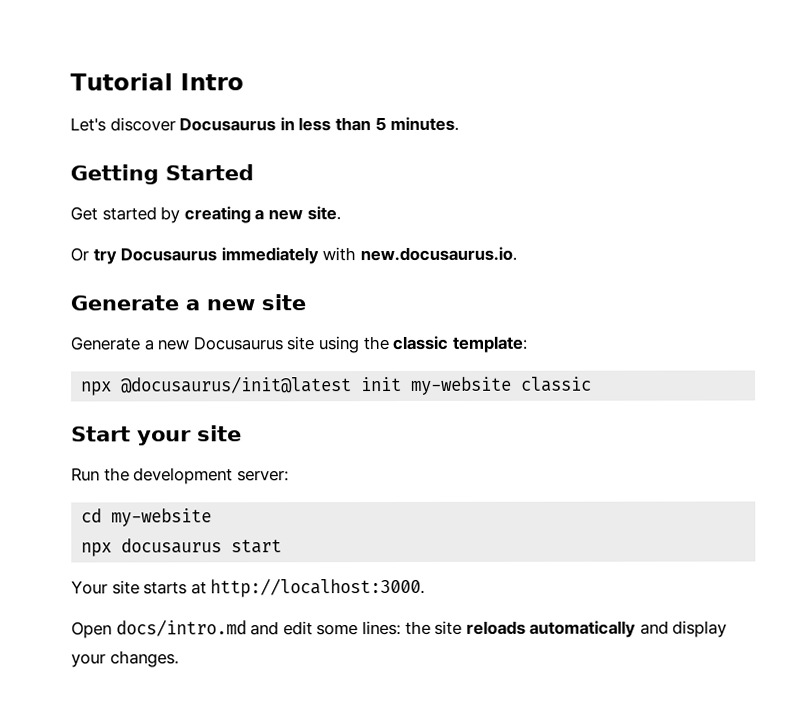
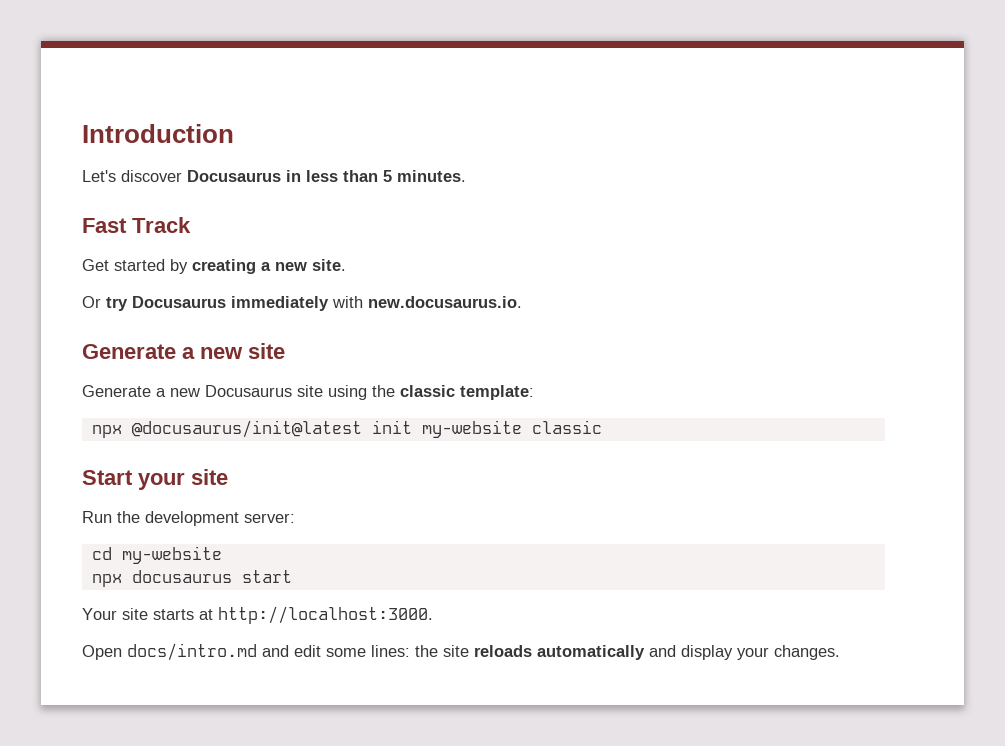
- Tutorial Intro
+ Introduction
- Getting Started
+ Fast Track

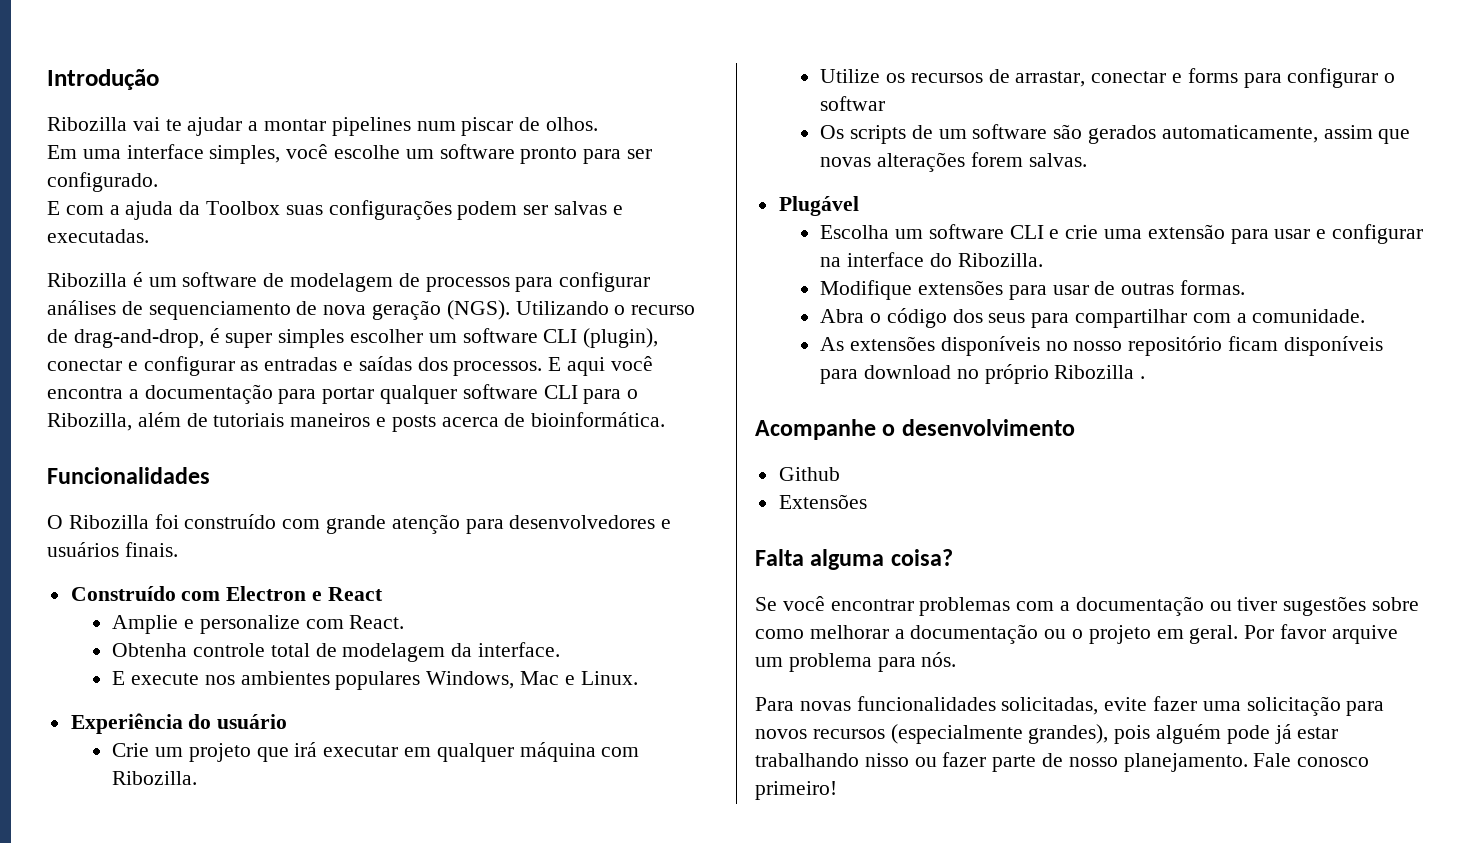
- Introduction
- Let's discover Docusaurus in less than 5 minutes.
- Fast Track
- Get started by creating a new site.
- Or try Docusaurus immediately with new.docusaurus.io.
- Generate a new site
- Generate a new Docusaurus site using the classic template:
- npx @docusaurus/init@latest init my-website classic
- Start your site
- Run the development server:
- cd my-website
- npx docusaurus start
- Your site starts at http://localhost:3000.
- Open docs/intro.md and edit some lines: the site reloads automatically and display your changes.
+ Introdução
+ Ribozilla vai te ajudar a montar pipelines num piscar de olhos.
+ Em uma interface simples, você escolhe um software pronto para ser configurado.
+ E com a ajuda da Toolbox suas configurações podem ser salvas e executadas.
+ Ribozilla é um software de modelagem de processos para configurar análises de sequenciamento de nova geração (NGS). Utilizando o recurso de drag-and-drop, é super simples escolher um software CLI (plugin), conectar e configurar as entradas e saídas dos processos. E aqui você encontra a documentação para portar qualquer software CLI para o Ribozilla, além de tutoriais maneiros e posts acerca de bioinformática.
+ Funcionalidades
+ O Ribozilla foi construído com grande atenção para desenvolvedores e usuários finais.
+ Construído com Electron e React
+ Amplie e personalize com React.
+ Obtenha controle total de modelagem da interface.
+ E execute nos ambientes populares Windows, Mac e Linux.
+ Experiência do usuário
+ Crie um projeto que irá executar em qualquer máquina com Ribozilla.
+ Utilize os recursos de arrastar, conectar e forms para configurar o softwar
+ Os scripts de um software são gerados automaticamente, assim que novas alterações forem salvas.
+ Plugável
+ Escolha um software CLI e crie uma extensão para usar e configurar na interface do Ribozilla.
+ Modifique extensões para usar de outras formas.
+ Abra o código dos seus para compartilhar com a comunidade.
+ As extensões disponíveis no nosso repositório ficam disponíveis para download no próprio Ribozilla .
+ Acompanhe o desenvolvimento
+ Github
+ Extensões
+ Falta alguma coisa?
+ Se você encontrar problemas com a documentação ou tiver sugestões sobre como melhorar a documentação ou o projeto em geral. Por favor arquive um problema para nós.
+ Para novas funcionalidades solicitadas, evite fazer uma solicitação para novos recursos (especialmente grandes), pois alguém pode já estar trabalhando nisso ou fazer parte de nosso planejamento. Fale conosco primeiro!

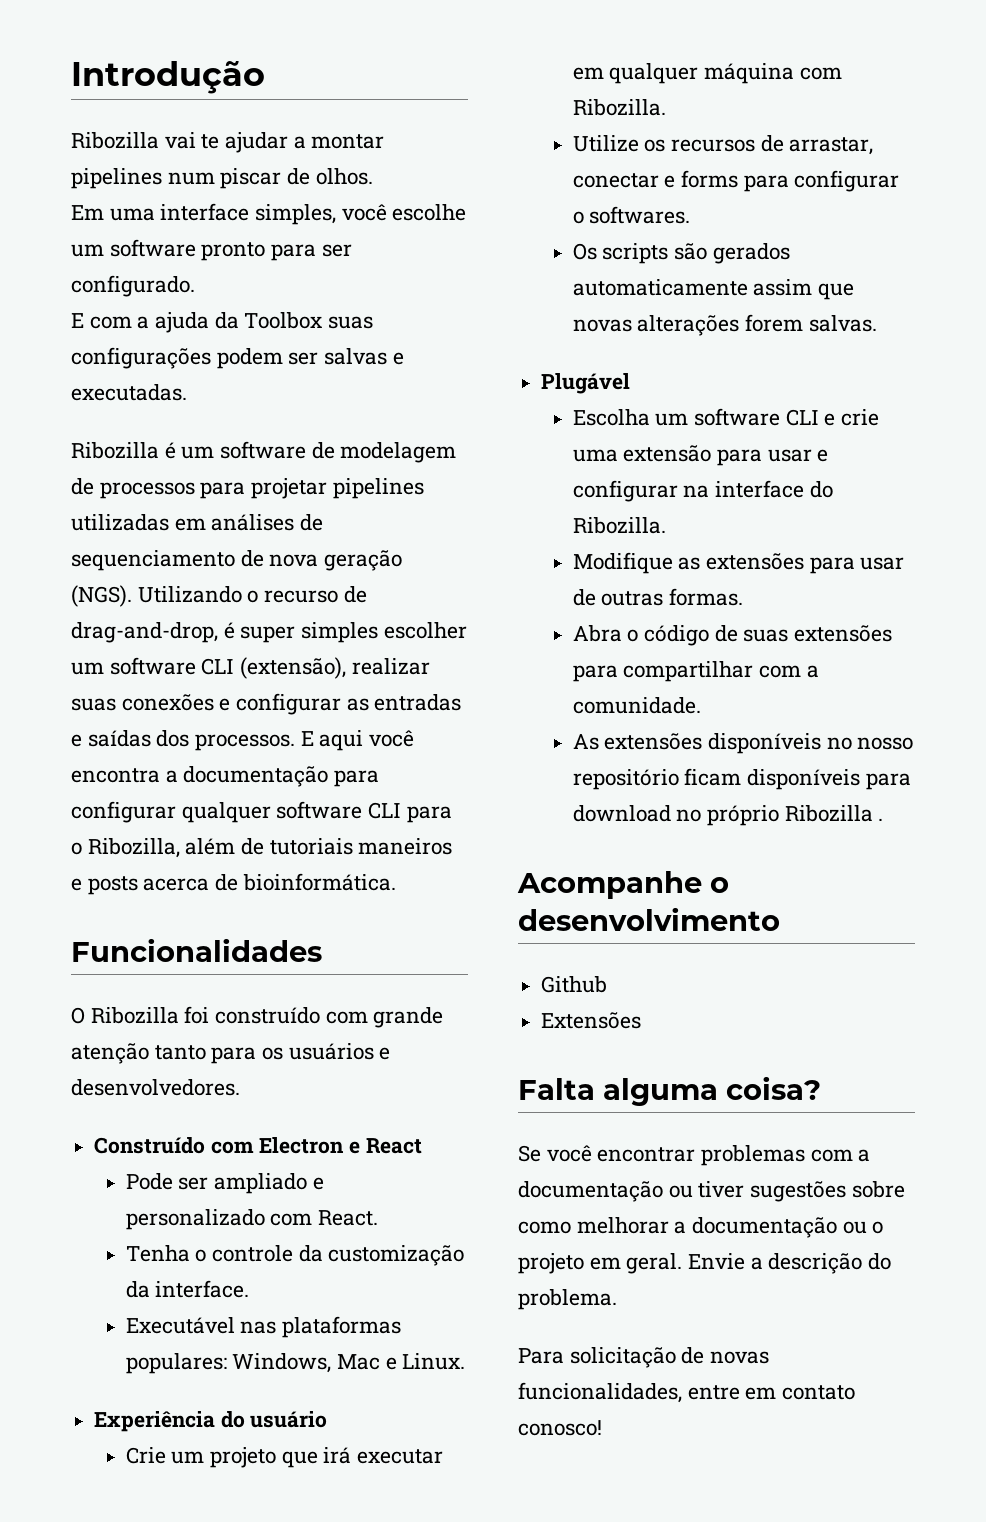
- Ribozilla é um software de modelagem de processos para configurar análises de sequenciamento de nova geração (NGS).
+ Ribozilla é um software de modelagem de processos para projetar pipelines utilizadas em análises de sequenciamento de nova geração (NGS).
- Utilizando o recurso de drag-and-drop, é super simples escolher um software CLI (plugin), conectar e configurar as entradas e saídas dos processos.
+ Utilizando o recurso de drag-and-drop, é super simples escolher um software CLI (extensão), realizar suas conexões e configurar as entradas e saídas dos processos.
- E aqui você encontra a documentação para portar qualquer software CLI para o Ribozilla, além de tutoriais maneiros e posts acerca de bioinformática.
+ E aqui você encontra a documentação para configurar qualquer software CLI para o Ribozilla, além de tutoriais maneiros e posts acerca de bioinformática.
- O Ribozilla foi construído com grande atenção para desenvolvedores e usuários finais.
+ O Ribozilla foi construído com grande atenção tanto para os usuários e desenvolvedores.
- Amplie e personalize com React.
- Obtenha controle total de modelagem da interface.
- E execute nos ambientes populares Windows, Mac e Linux.
+ Pode ser ampliado e personalizado com React.
+ Tenha o controle da customização da interface.
+ Executável nas plataformas populares: Windows, Mac e Linux.
- Utilize os recursos de arrastar, conectar e forms para configurar o softwar
+ Utilize os recursos de arrastar, conectar e forms para configurar o softwares.
- Os scripts de um software são gerados automaticamente, assim que novas alterações forem salvas.
+ Os scripts são gerados automaticamente assim que novas alterações forem salvas.
- Modifique extensões para usar de outras formas.
+ Modifique as extensões para usar de outras formas.
- Abra o código dos seus para compartilhar com a comunidade.
+ Abra o código de suas extensões para compartilhar com a comunidade.
- Por favor arquive um problema para nós.
- Para novas funcionalidades solicitadas, evite fazer uma solicitação para novos recursos (especialmente grandes), pois alguém pode já estar trabalhando nisso ou fazer parte de nosso planejamento. Fale conosco primeiro!
+ Envie a descrição do problema.
+ Para solicitação de novas funcionalidades, entre em contato conosco!

